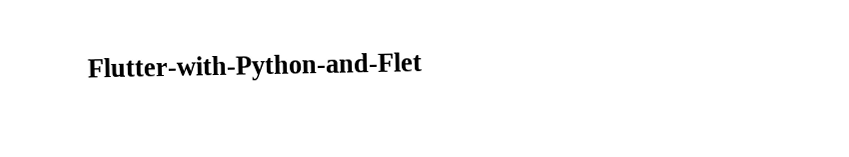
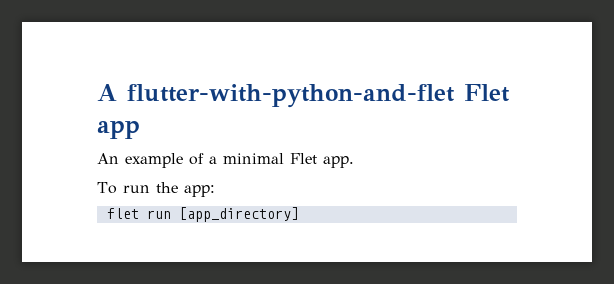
- Flutter-with-Python-and-Flet
+ A flutter-with-python-and-flet Flet app
+ An example of a minimal Flet app.
+ To run the app:
+ flet run [app_directory]

